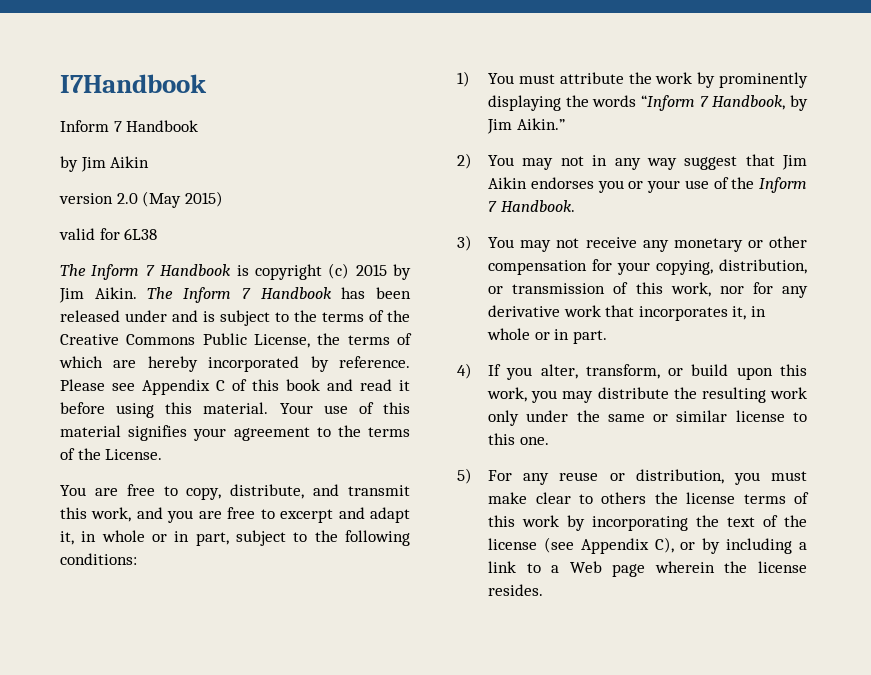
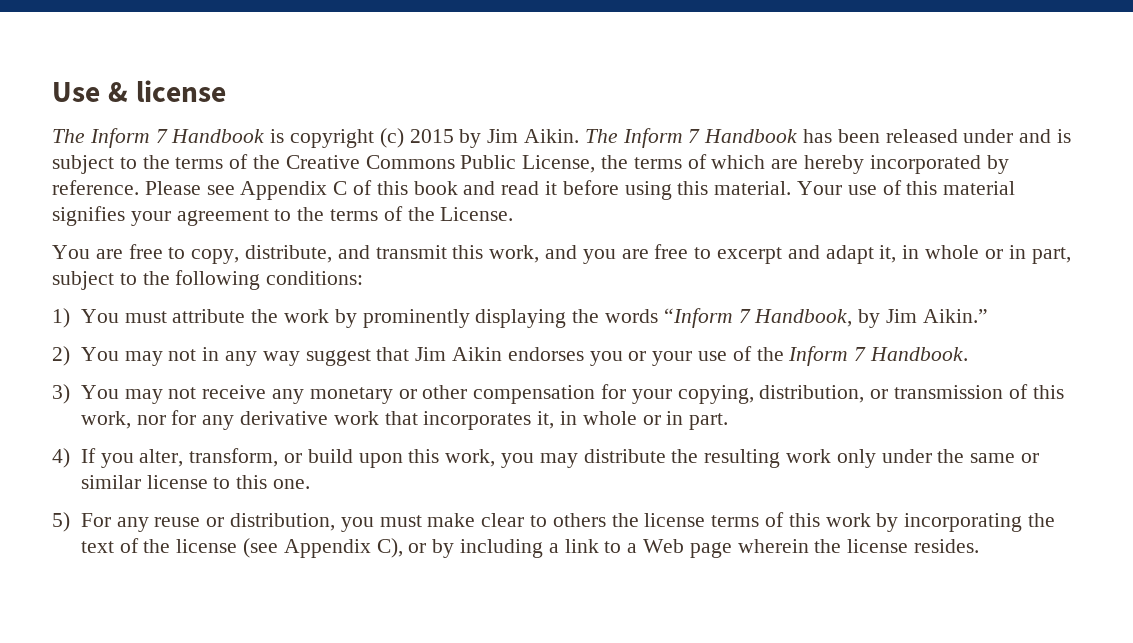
- I7Handbook
- Inform 7 Handbook
- by Jim Aikin
- version 2.0 (May 2015)
- valid for 6L38
+ Use & license

